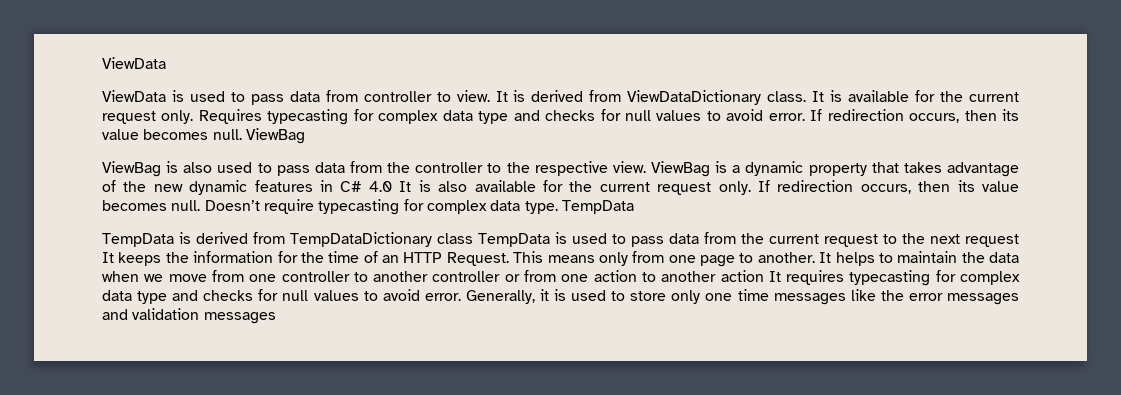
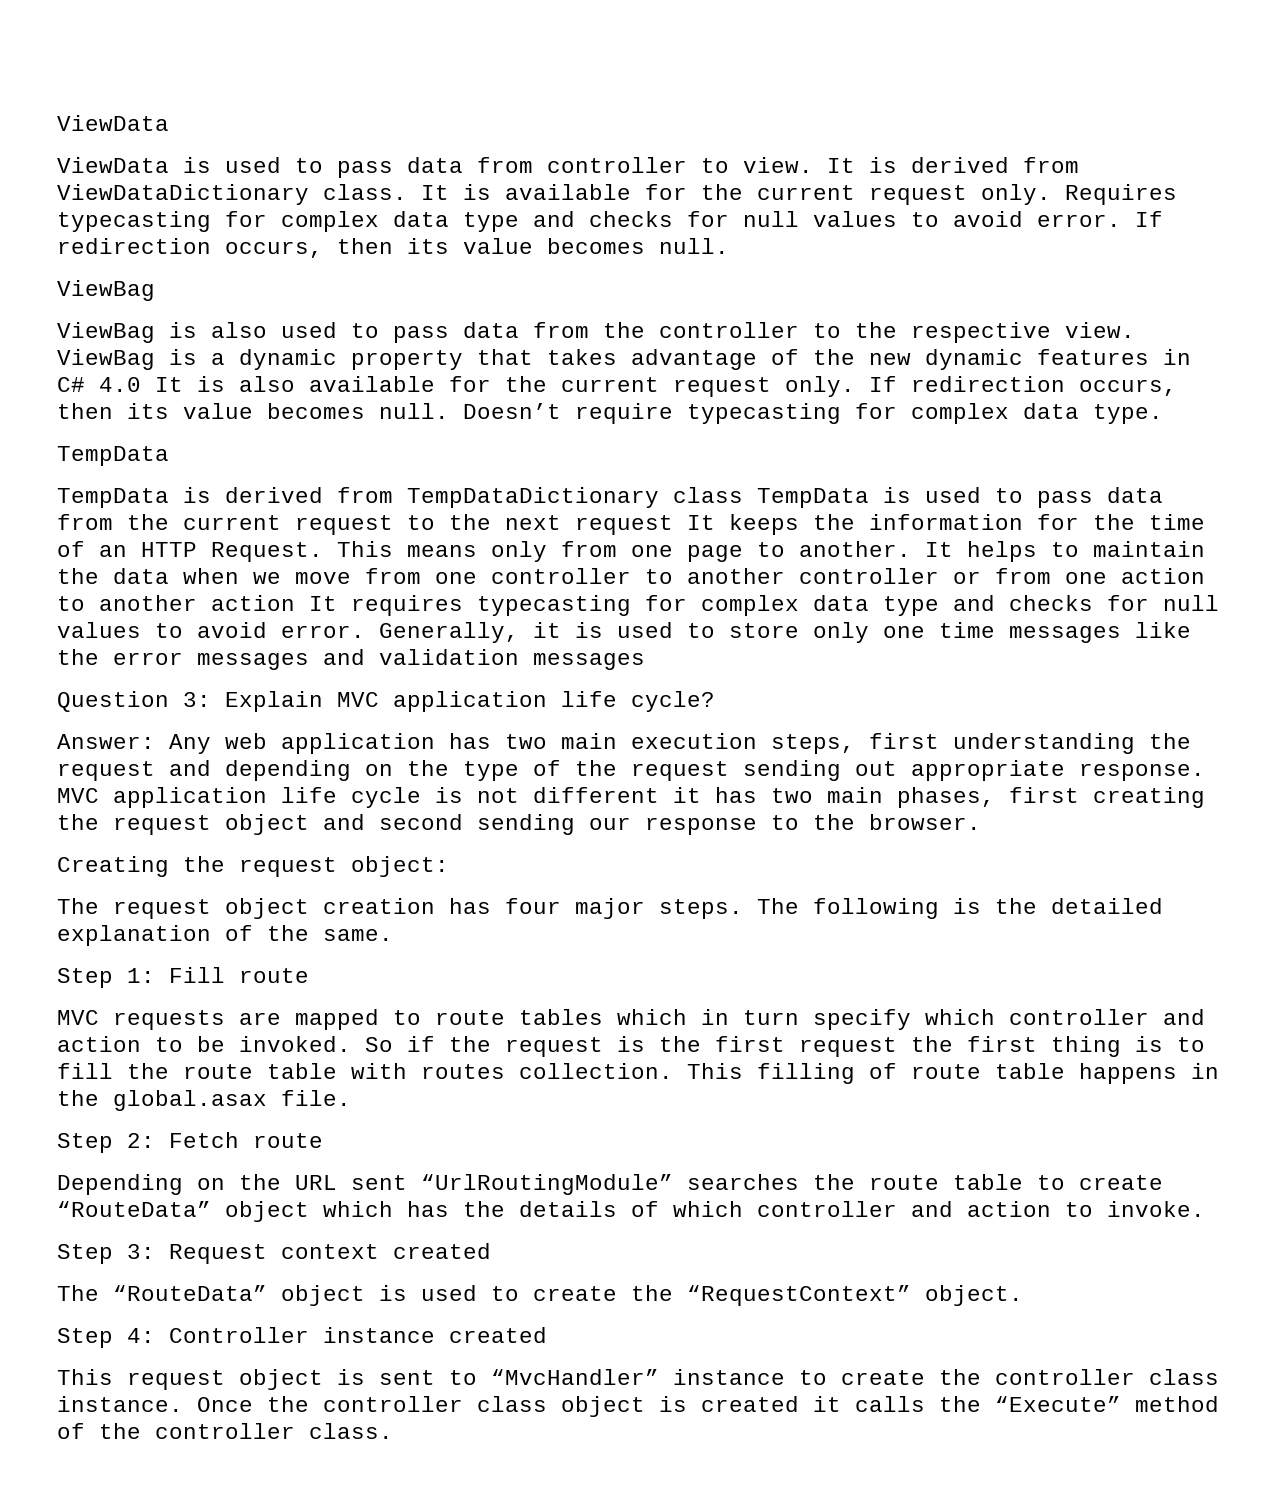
- Requires typecasting for complex data type and checks for null values to avoid error. If redirection occurs, then its value becomes null. ViewBag
+ Requires typecasting for complex data type and checks for null values to avoid error. If redirection occurs, then its value becomes null.
+ ViewBag
- Doesn’t require typecasting for complex data type. TempData
+ Doesn’t require typecasting for complex data type.
+ TempData
+ Question 3: Explain MVC application life cycle?
+ Answer: Any web application has two main execution steps, first understanding the request and depending on the type of the request sending out appropriate response. MVC application life cycle is not different it has two main phases, first creating the request object and second sending our response to the browser.
+ Creating the request object:
+ The request object creation has four major steps. The following is the detailed explanation of the same.
+ Step 1: Fill route
+ MVC requests are mapped to route tables which in turn specify which controller and action to be invoked. So if the request is the first request the first thing is to fill the route table with routes collection. This filling of route table happens in the global.asax file.
+ Step 2: Fetch route
+ Depending on the URL sent “UrlRoutingModule” searches the route table to create “RouteData” object which has the details of which controller and action to invoke.
+ Step 3: Request context created
+ The “RouteData” object is used to create the “RequestContext” object.
+ Step 4: Controller instance created
+ This request object is sent to “MvcHandler” instance to create the controller class instance. Once the controller class object is created it calls the “Execute” method of the controller class.

